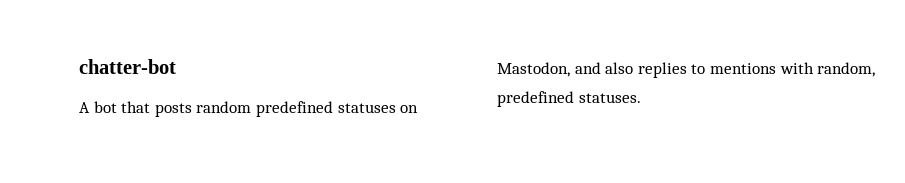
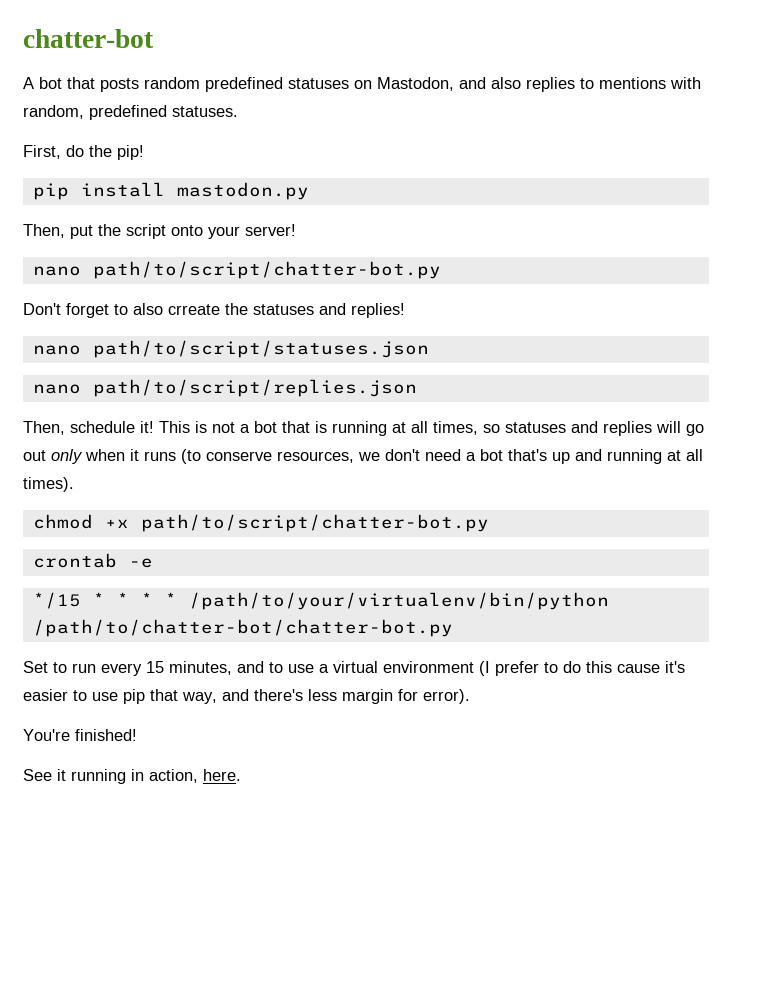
+ First, do the pip!
+ pip install mastodon.py
+ Then, put the script onto your server!
+ nano path/to/script/chatter-bot.py
+ Don't forget to also crreate the statuses and replies!
+ nano path/to/script/statuses.json
+ nano path/to/script/replies.json
+ Then, schedule it! This is not a bot that is running at all times, so statuses and replies will go out only when it runs (to conserve resources, we don't need a bot that's up and running at all times).
+ chmod +x path/to/script/chatter-bot.py
+ crontab -e
+ */15 * * * * /path/to/your/virtualenv/bin/python /path/to/chatter-bot/chatter-bot.py
+ Set to run every 15 minutes, and to use a virtual environment (I prefer to do this cause it's easier to use pip that way, and there's less margin for error).
+ You're finished!
+ See it running in action, here.

